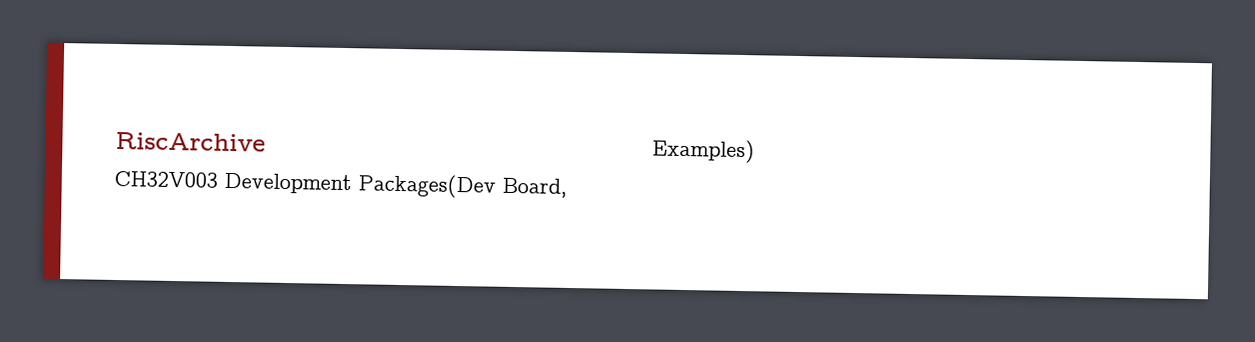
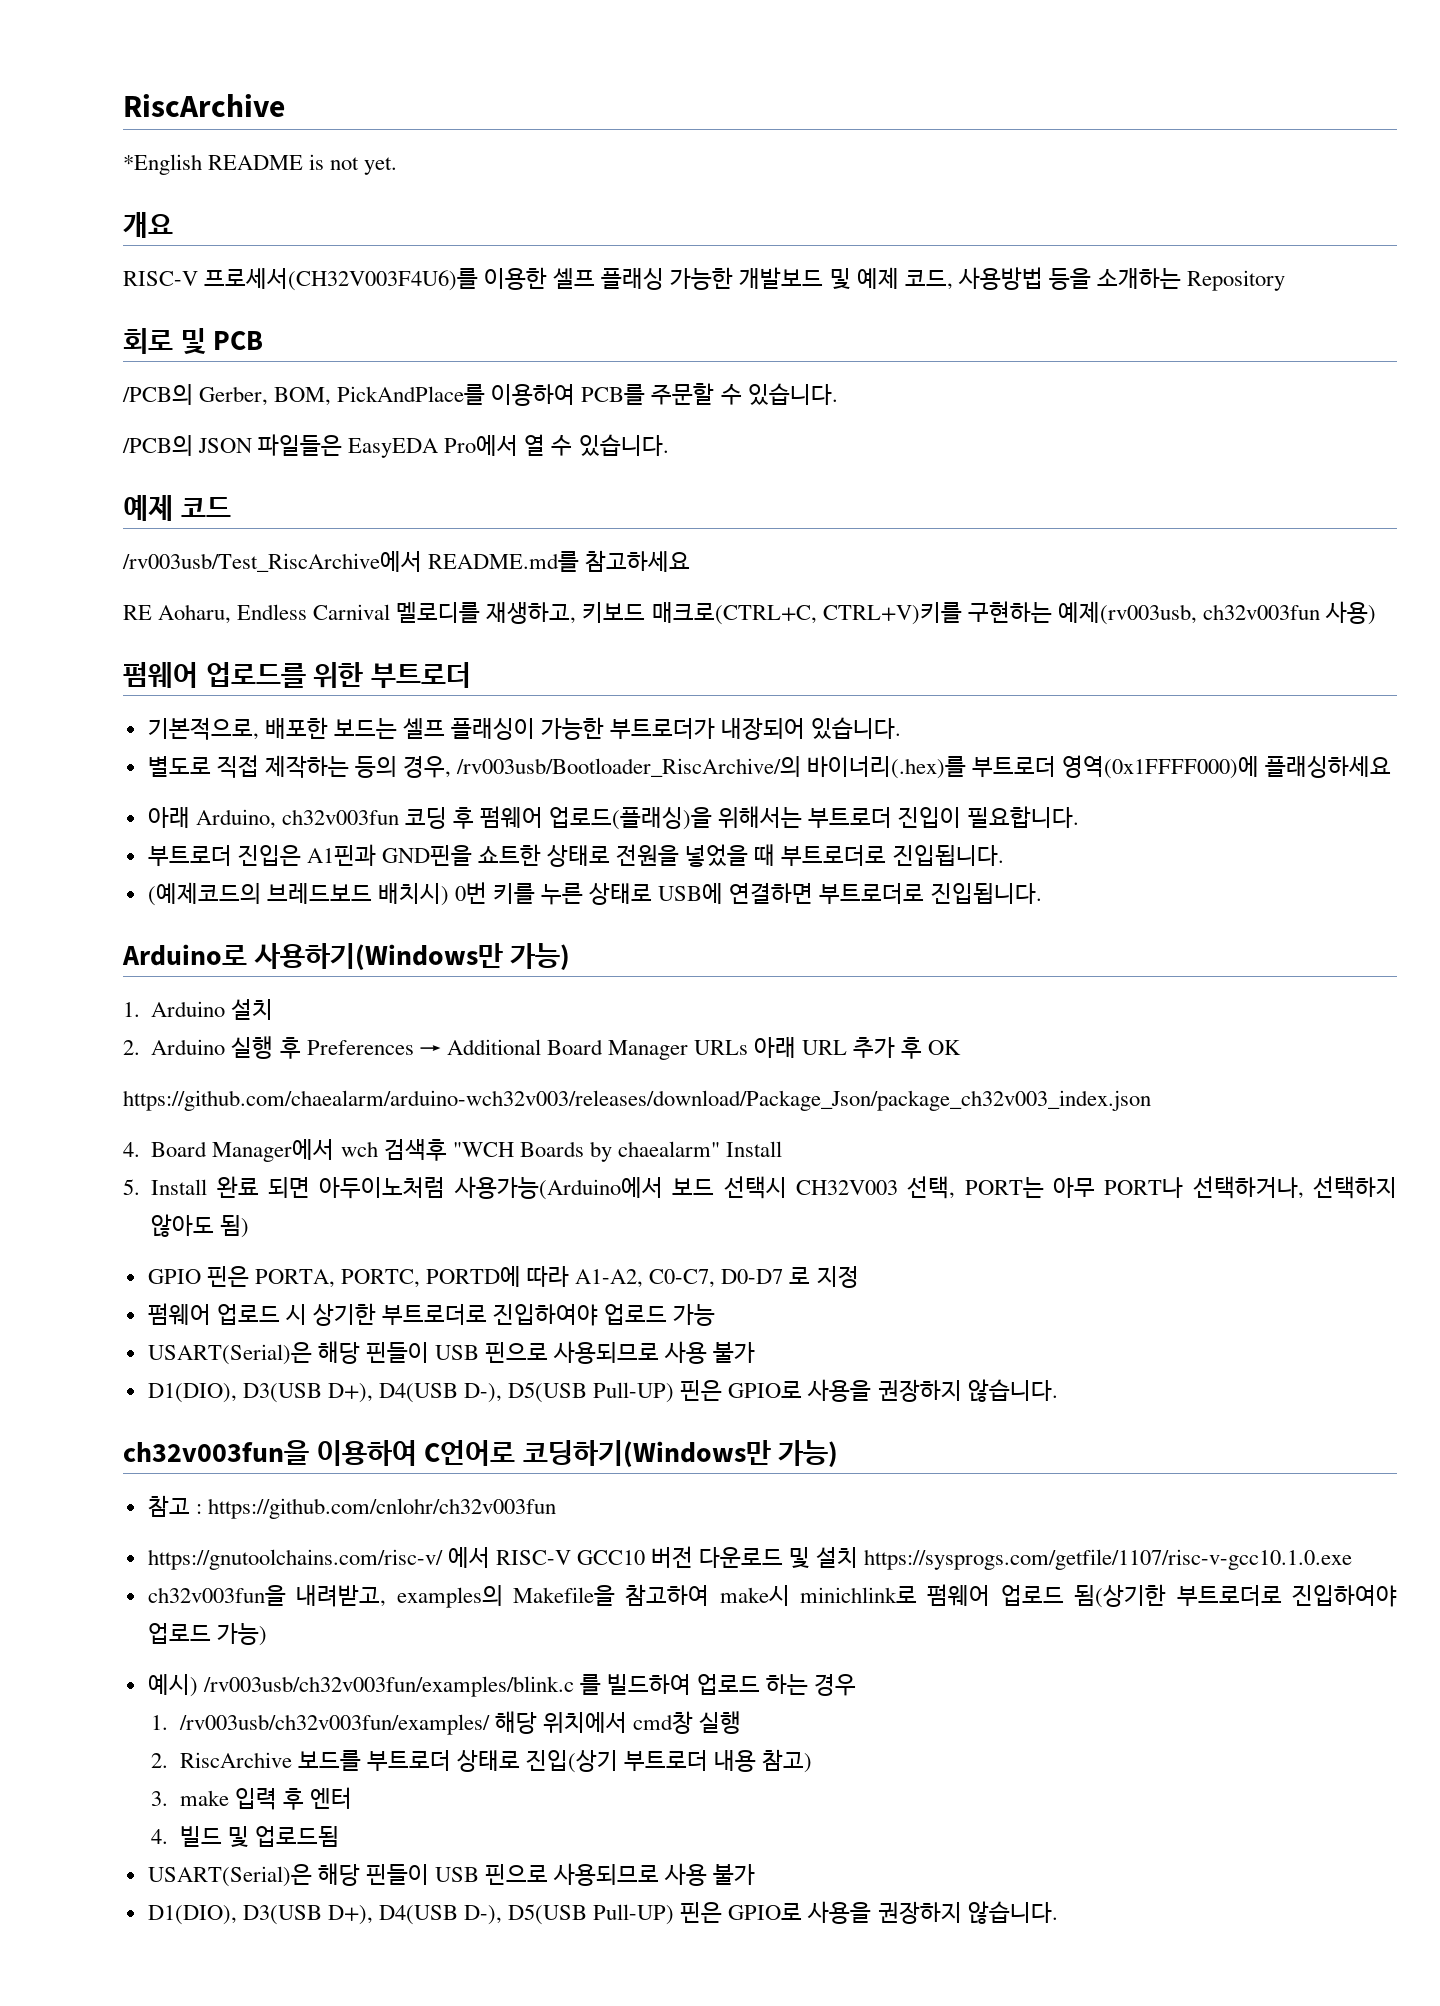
- CH32V003 Development Packages(Dev Board, Examples)
+ *English README is not yet.
+ 개요
+ RISC-V 프로세서(CH32V003F4U6)를 이용한 셀프 플래싱 가능한 개발보드 및 예제 코드, 사용방법 등을 소개하는 Repository
+ 회로 및 PCB
+ /PCB의 Gerber, BOM, PickAndPlace를 이용하여 PCB를 주문할 수 있습니다.
+ /PCB의 JSON 파일들은 EasyEDA Pro에서 열 수 있습니다.
+ 예제 코드
+ /rv003usb/Test_RiscArchive에서 README.md를 참고하세요
+ RE Aoharu, Endless Carnival 멜로디를 재생하고, 키보드 매크로(CTRL+C, CTRL+V)키를 구현하는 예제(rv003usb, ch32v003fun 사용)
+ 펌웨어 업로드를 위한 부트로더
+ 기본적으로, 배포한 보드는 셀프 플래싱이 가능한 부트로더가 내장되어 있습니다.
+ 별도로 직접 제작하는 등의 경우, /rv003usb/Bootloader_RiscArchive/의 바이너리(.hex)를 부트로더 영역(0x1FFFF000)에 플래싱하세요
+ 아래 Arduino, ch32v003fun 코딩 후 펌웨어 업로드(플래싱)을 위해서는 부트로더 진입이 필요합니다.
+ 부트로더 진입은 A1핀과 GND핀을 쇼트한 상태로 전원을 넣었을 때 부트로더로 진입됩니다.
+ (예제코드의 브레드보드 배치시) 0번 키를 누른 상태로 USB에 연결하면 부트로더로 진입됩니다.
+ Arduino로 사용하기(Windows만 가능)
+ 1. Arduino 설치
+ 2. Arduino 실행 후 Preferences → Additional Board Manager URLs 아래 URL 추가 후 OK
+ https://github.com/chaealarm/arduino-wch32v003/releases/download/Package_Json/package_ch32v003_index.json
+ 4. Board Manager에서 wch 검색후 "WCH Boards by chaealarm" Install
+ 5. Install 완료 되면 아두이노처럼 사용가능(Arduino에서 보드 선택시 CH32V003 선택, PORT는 아무 PORT나 선택하거나, 선택하지 않아도 됨)
+ GPIO 핀은 PORTA, PORTC, PORTD에 따라 A1-A2, C0-C7, D0-D7 로 지정
+ 펌웨어 업로드 시 상기한 부트로더로 진입하여야 업로드 가능
+ USART(Serial)은 해당 핀들이 USB 핀으로 사용되므로 사용 불가
+ D1(DIO), D3(USB D+), D4(USB D-), D5(USB Pull-UP) 핀은 GPIO로 사용을 권장하지 않습니다.
+ ch32v003fun을 이용하여 C언어로 코딩하기(Windows만 가능)
+ 참고 : https://github.com/cnlohr/ch32v003fun
+ https://gnutoolchains.com/risc-v/ 에서 RISC-V GCC10 버전 다운로드 및 설치 https://sysprogs.com/getfile/1107/risc-v-gcc10.1.0.exe
+ ch32v003fun을 내려받고, examples의 Makefile을 참고하여 make시 minichlink로 펌웨어 업로드 됨(상기한 부트로더로 진입하여야 업로드 가능)
+ 예시) /rv003usb/ch32v003fun/examples/blink.c 를 빌드하여 업로드 하는 경우
+ 1. /rv003usb/ch32v003fun/examples/ 해당 위치에서 cmd창 실행
+ 2. RiscArchive 보드를 부트로더 상태로 진입(상기 부트로더 내용 참고)
+ 3. make 입력 후 엔터
+ 4. 빌드 및 업로드됨
+ USART(Serial)은 해당 핀들이 USB 핀으로 사용되므로 사용 불가
+ D1(DIO), D3(USB D+), D4(USB D-), D5(USB Pull-UP) 핀은 GPIO로 사용을 권장하지 않습니다.

